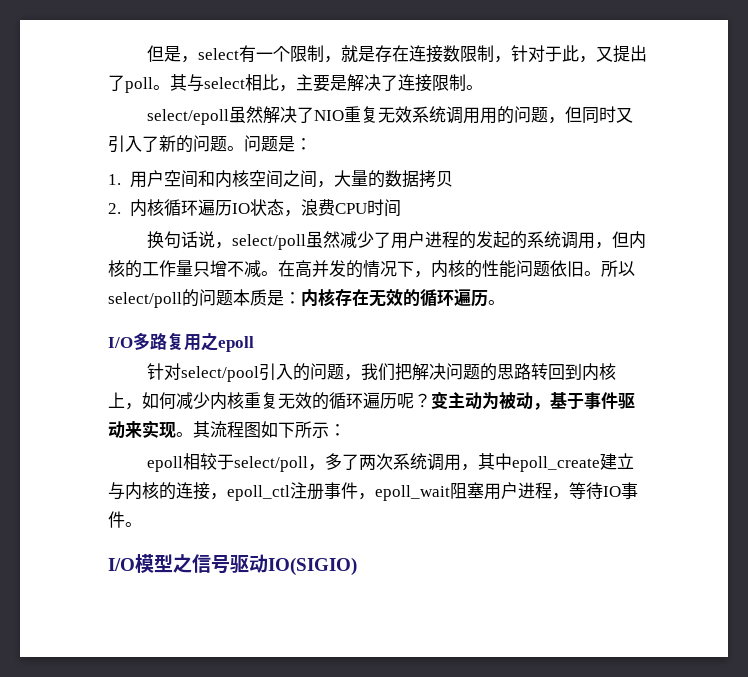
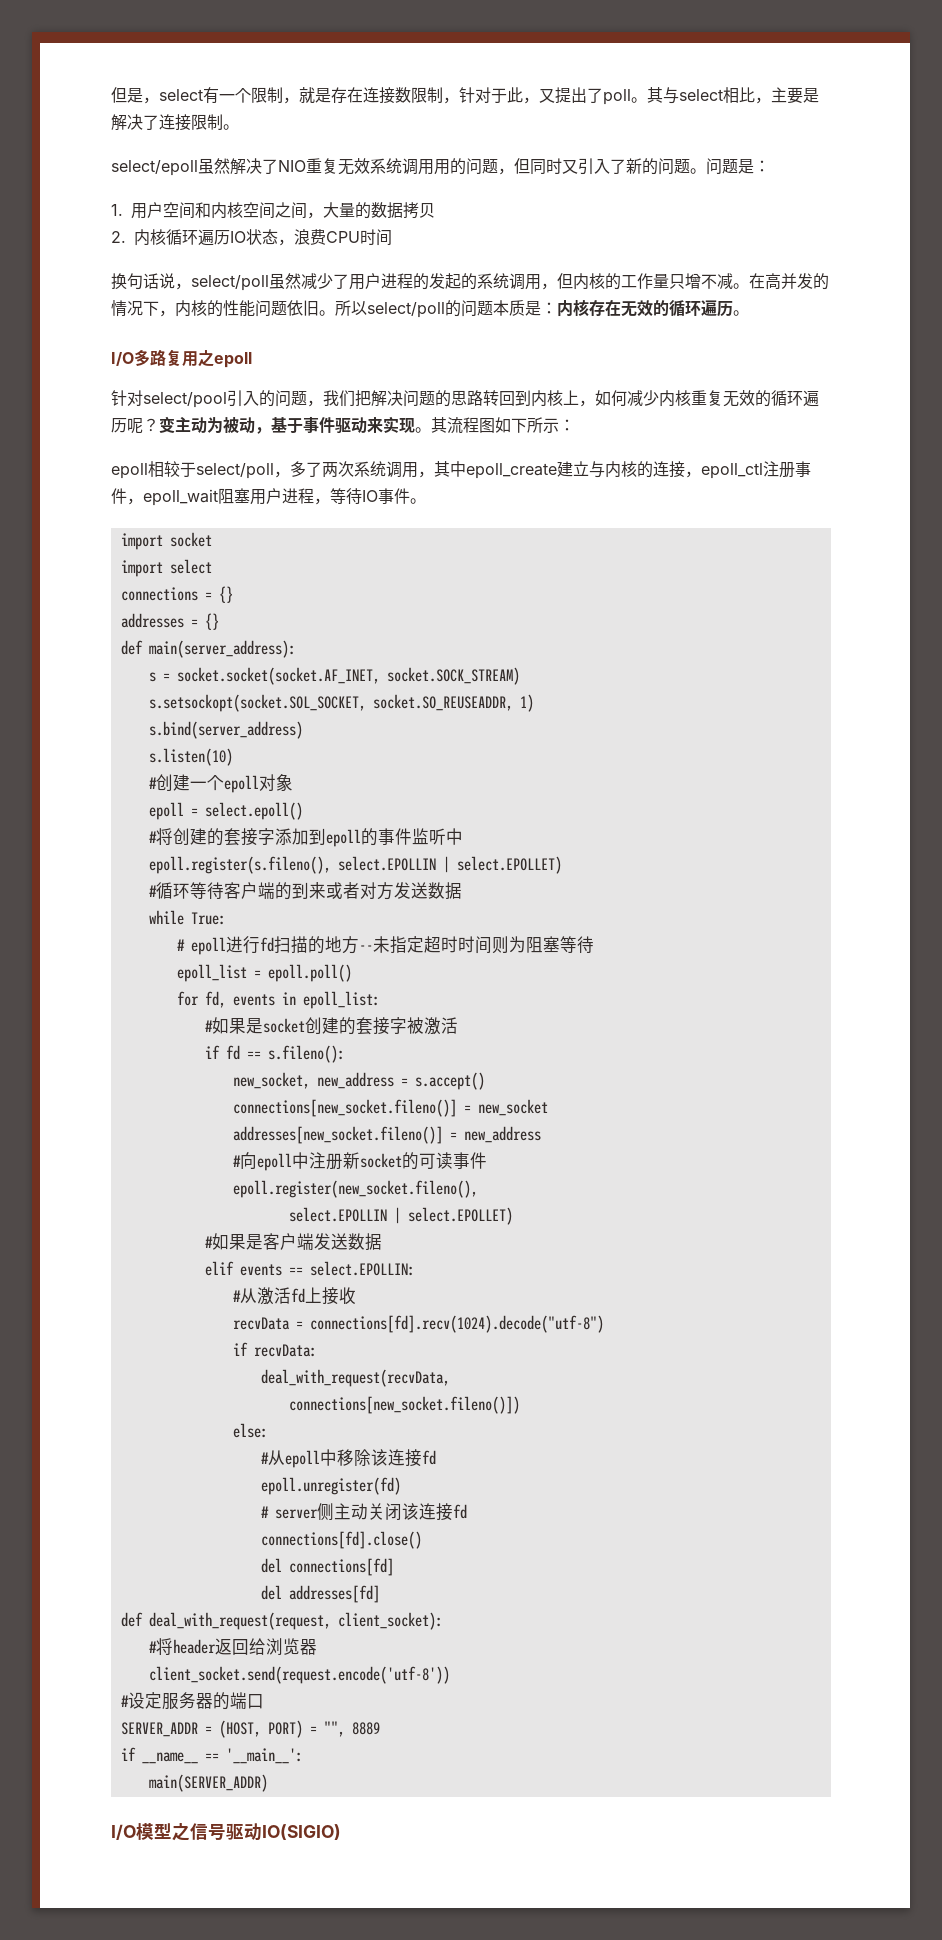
+ import socket
+ import select
+ connections = {}
+ addresses = {}
+ def main(server_address):
+ s = socket.socket(socket.AF_INET, socket.SOCK_STREAM)
+ s.setsockopt(socket.SOL_SOCKET, socket.SO_REUSEADDR, 1)
+ s.bind(server_address)
+ s.listen(10)
+ #创建一个epoll对象
+ epoll = select.epoll()
+ #将创建的套接字添加到epoll的事件监听中
+ epoll.register(s.fileno(), select.EPOLLIN | select.EPOLLET)
+ #循环等待客户端的到来或者对方发送数据
+ while True:
+ # epoll进行fd扫描的地方--未指定超时时间则为阻塞等待
+ epoll_list = epoll.poll()
+ for fd, events in epoll_list:
+ #如果是socket创建的套接字被激活
+ if fd == s.fileno():
+ new_socket, new_address = s.accept()
+ connections[new_socket.fileno()] = new_socket
+ addresses[new_socket.fileno()] = new_address
+ #向epoll中注册新socket的可读事件
+ epoll.register(new_socket.fileno(),
+ select.EPOLLIN | select.EPOLLET)
+ #如果是客户端发送数据
+ elif events == select.EPOLLIN:
+ #从激活fd上接收
+ recvData = connections[fd].recv(1024).decode("utf-8")
+ if recvData:
+ deal_with_request(recvData,
+ connections[new_socket.fileno()])
+ else:
+ #从epoll中移除该连接fd
+ epoll.unregister(fd)
+ # server侧主动关闭该连接fd
+ connections[fd].close()
+ del connections[fd]
+ del addresses[fd]
+ def deal_with_request(request, client_socket):
+ #将header返回给浏览器
+ client_socket.send(request.encode('utf-8'))
+ #设定服务器的端口
+ SERVER_ADDR = (HOST, PORT) = "", 8889
+ if __name__ == '__main__':
+ main(SERVER_ADDR)

